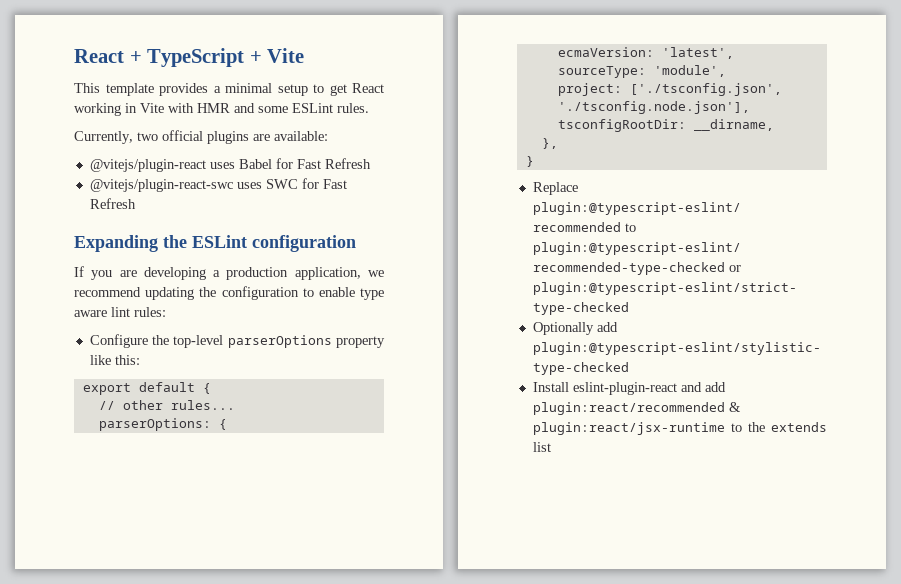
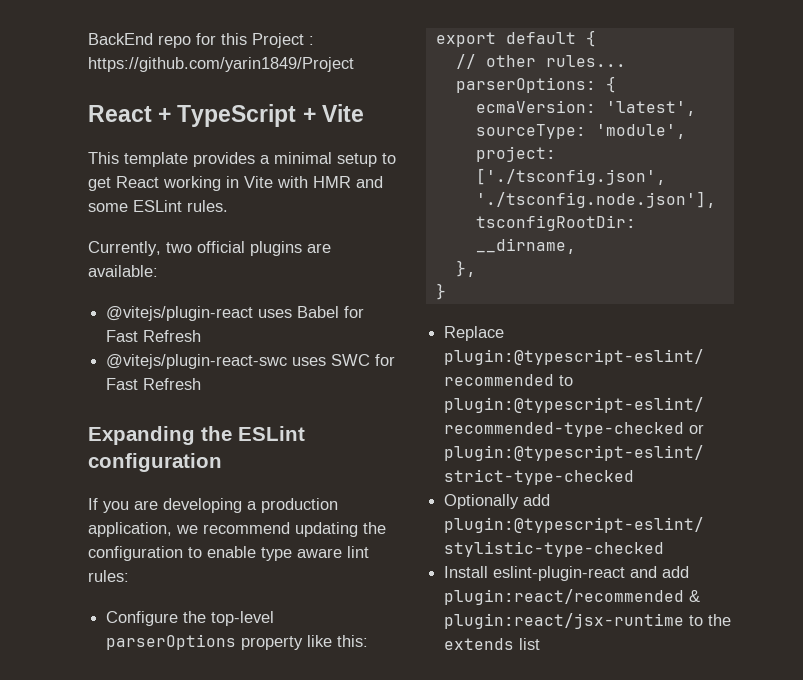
+ BackEnd repo for this Project : https://github.com/yarin1849/Project

